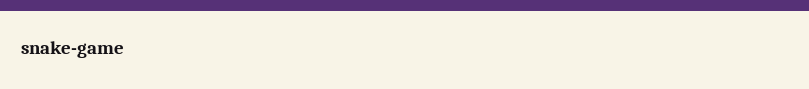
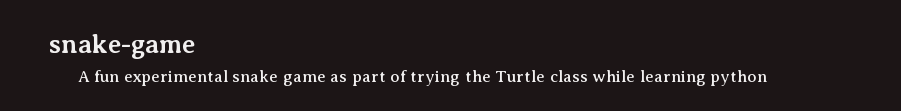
+ A fun experimental snake game as part of trying the Turtle class while learning python

